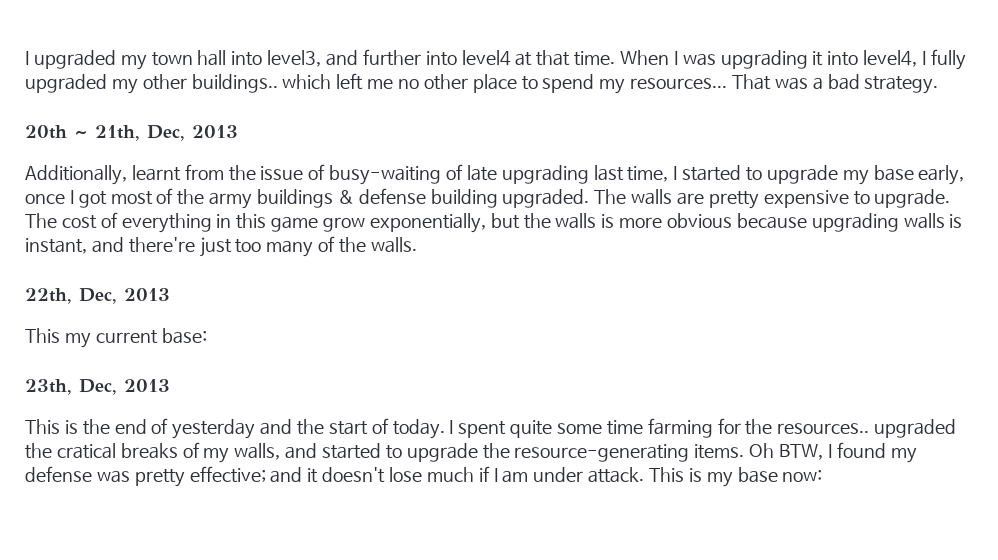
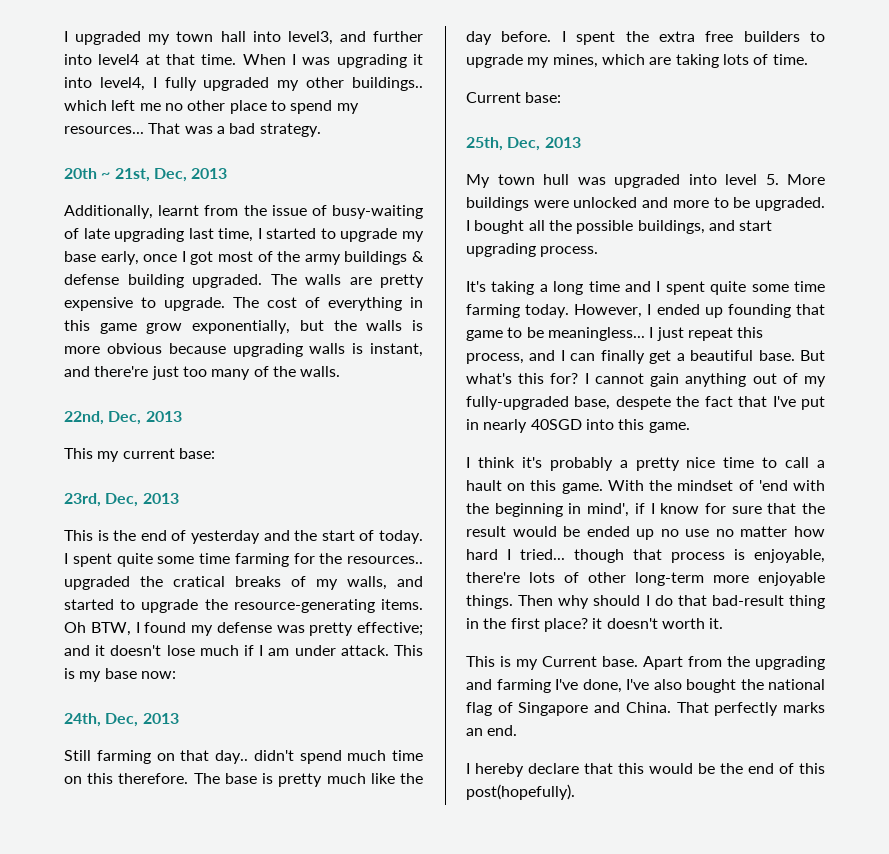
- 20th ~ 21th, Dec, 2013
+ 20th ~ 21st, Dec, 2013
- 22th, Dec, 2013
+ 22nd, Dec, 2013
- 23th, Dec, 2013
+ 23rd, Dec, 2013
+ 24th, Dec, 2013
+ Still farming on that day.. didn't spend much time on this therefore. The base is pretty much like the day before. I spent the extra free builders to upgrade my mines, which are taking lots of time.
+ Current base:
+ 25th, Dec, 2013
+ My town hull was upgraded into level 5. More buildings were unlocked and more to be upgraded. I bought all the possible buildings, and start upgrading process.
+ It's taking a long time and I spent quite some time farming today. However, I ended up founding that game to be meaningless... I just repeat this process, and I can finally get a beautiful base. But what's this for? I cannot gain anything out of my fully-upgraded base, despete the fact that I've put in nearly 40SGD into this game.
+ I think it's probably a pretty nice time to call a hault on this game. With the mindset of 'end with the beginning in mind', if I know for sure that the result would be ended up no use no matter how hard I tried... though that process is enjoyable, there're lots of other long-term more enjoyable things. Then why should I do that bad-result thing in the first place? it doesn't worth it.
+ This is my Current base. Apart from the upgrading and farming I've done, I've also bought the national flag of Singapore and China. That perfectly marks an end.
+ I hereby declare that this would be the end of this post(hopefully).

